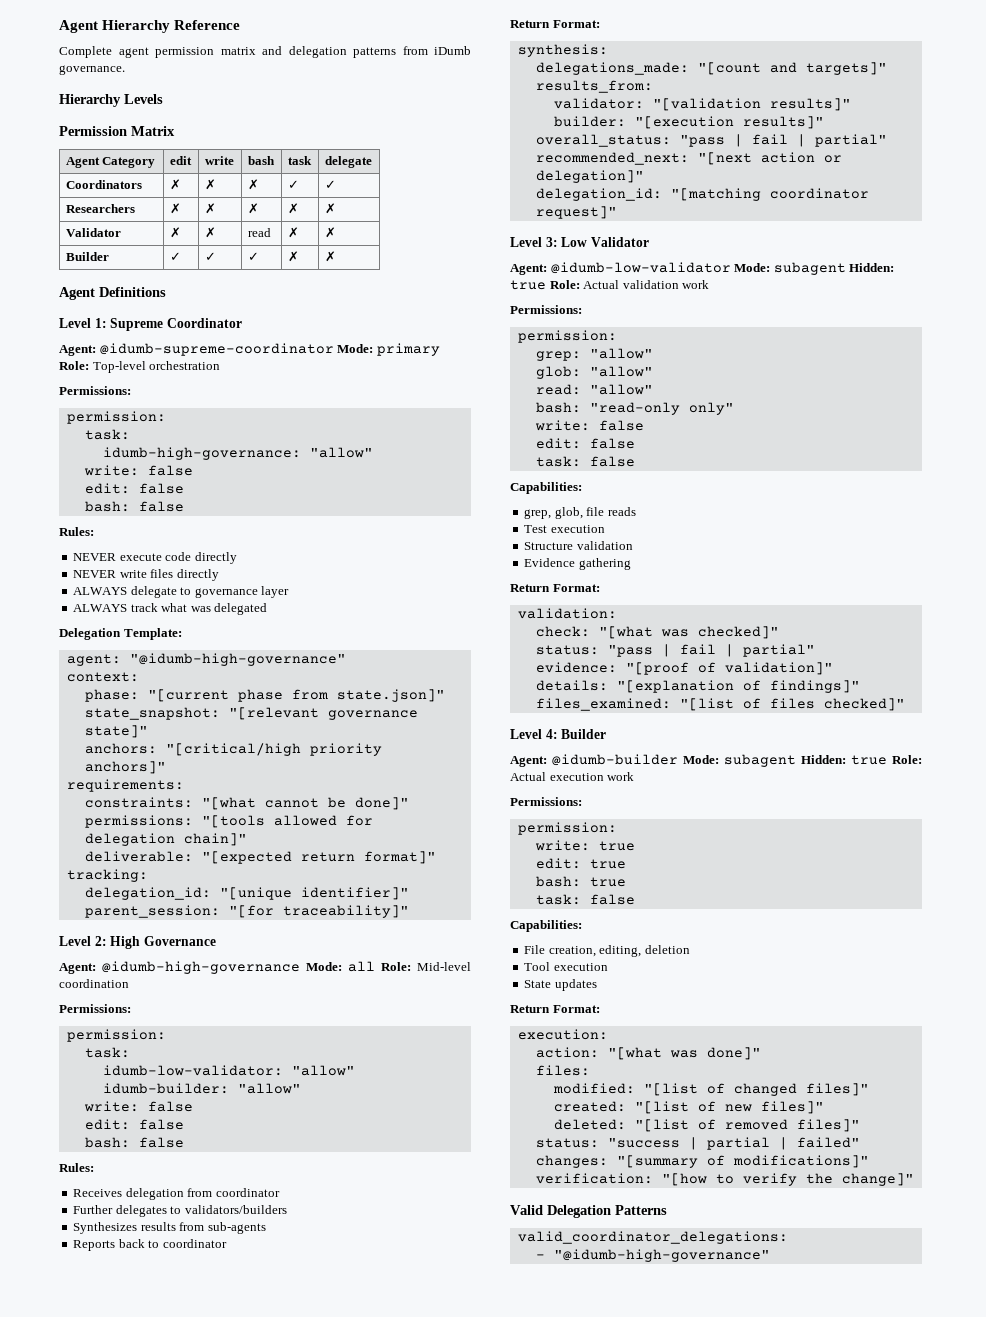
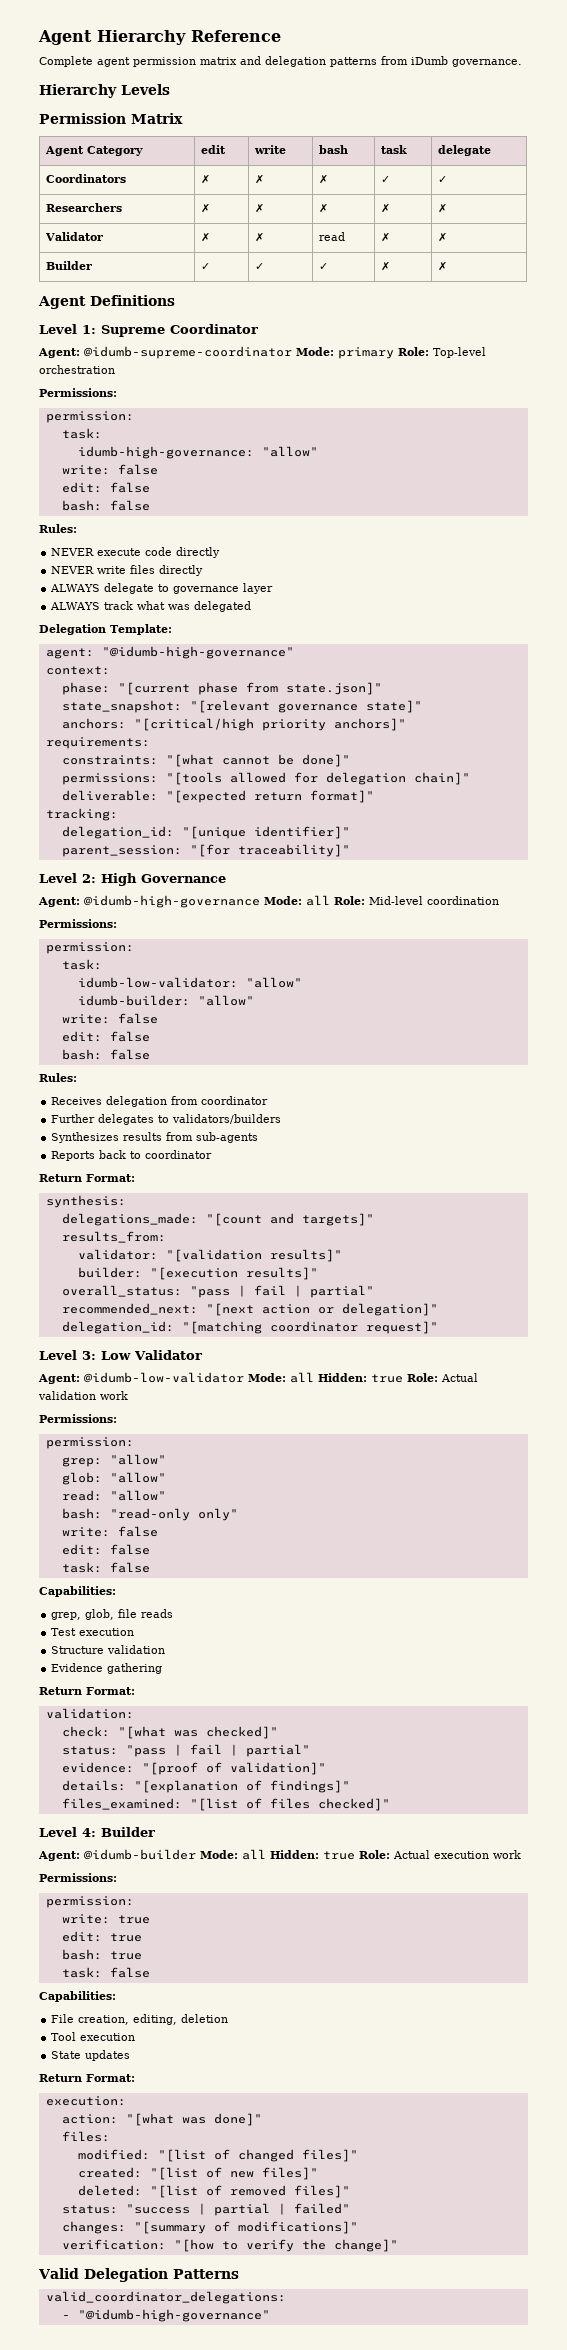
- Agent: @idumb-low-validator Mode: subagent Hidden: true Role: Actual validation work
+ Agent: @idumb-low-validator Mode: all Hidden: true Role: Actual validation work
- Agent: @idumb-builder Mode: subagent Hidden: true Role: Actual execution work
+ Agent: @idumb-builder Mode: all Hidden: true Role: Actual execution work

